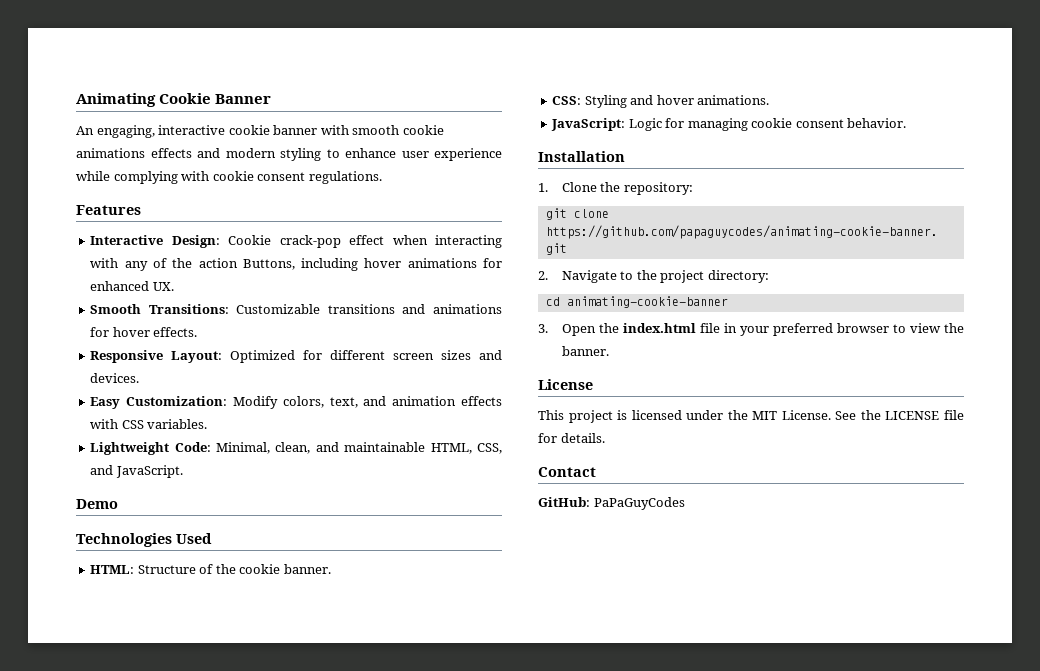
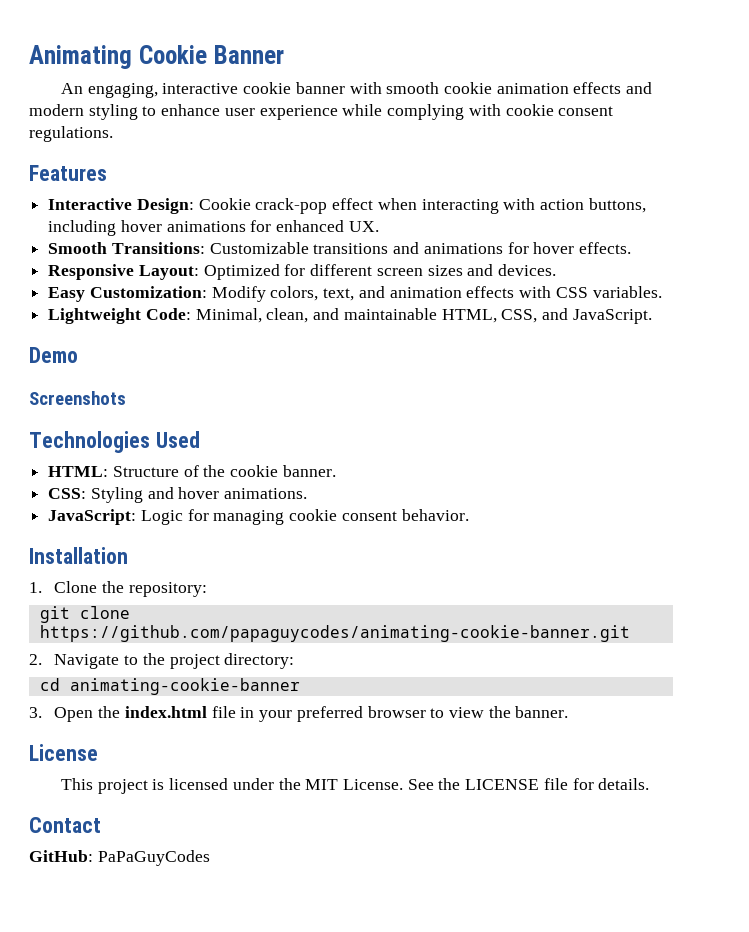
- An engaging, interactive cookie banner with smooth cookie animations effects and modern styling to enhance user experience while complying with cookie consent regulations.
+ An engaging, interactive cookie banner with smooth cookie animation effects and modern styling to enhance user experience while complying with cookie consent regulations.
- Interactive Design: Cookie crack-pop effect when interacting with any of the action Buttons, including hover animations for enhanced UX.
+ Interactive Design: Cookie crack-pop effect when interacting with action buttons, including hover animations for enhanced UX.
+ Screenshots

